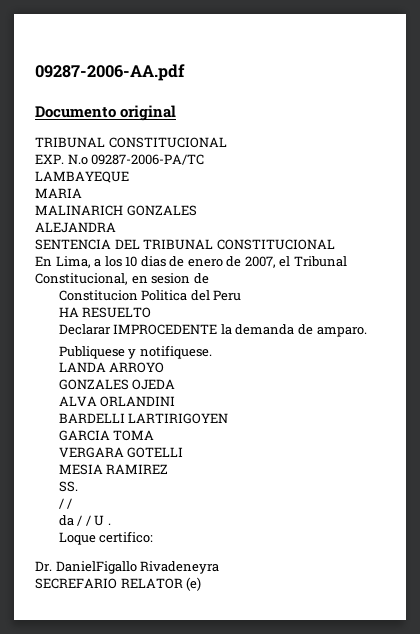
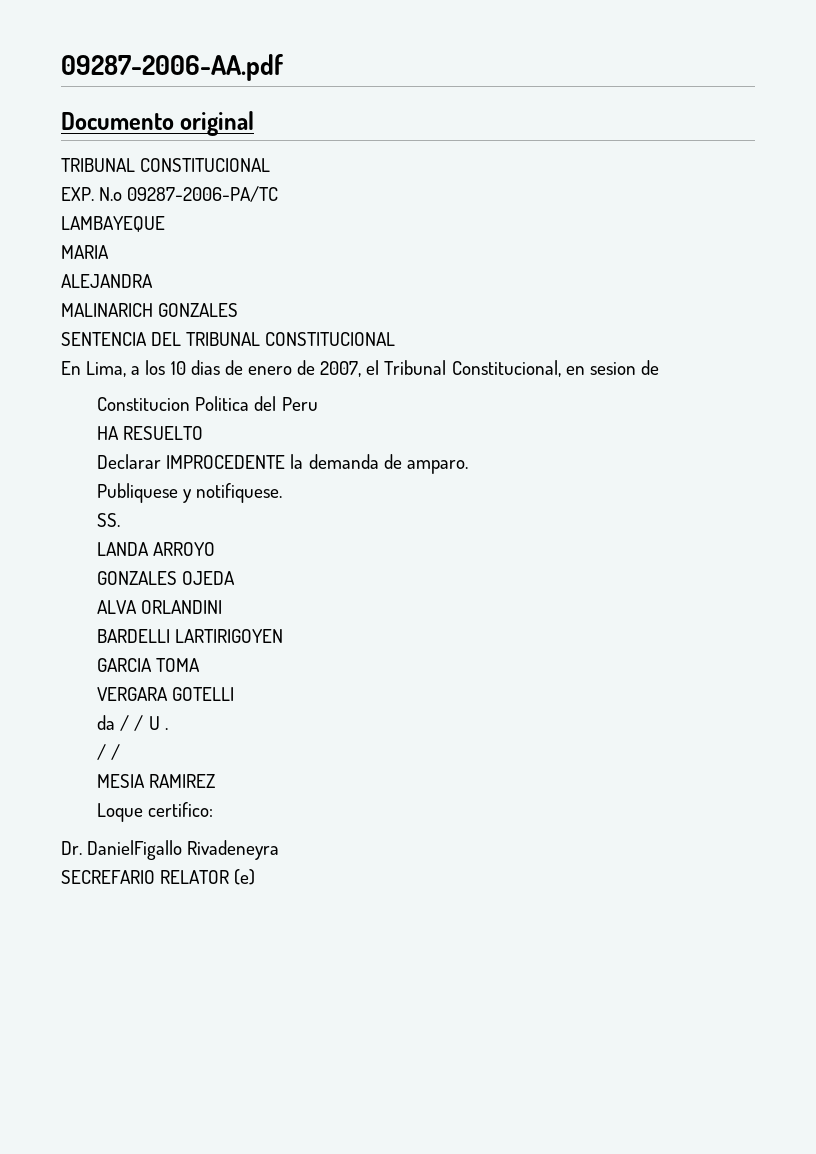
+ ALEJANDRA
- ALEJANDRA
+ SS.
- MESIA RAMIREZ
- SS.
- / /
  da / / U .
+ / /
+ MESIA RAMIREZ

